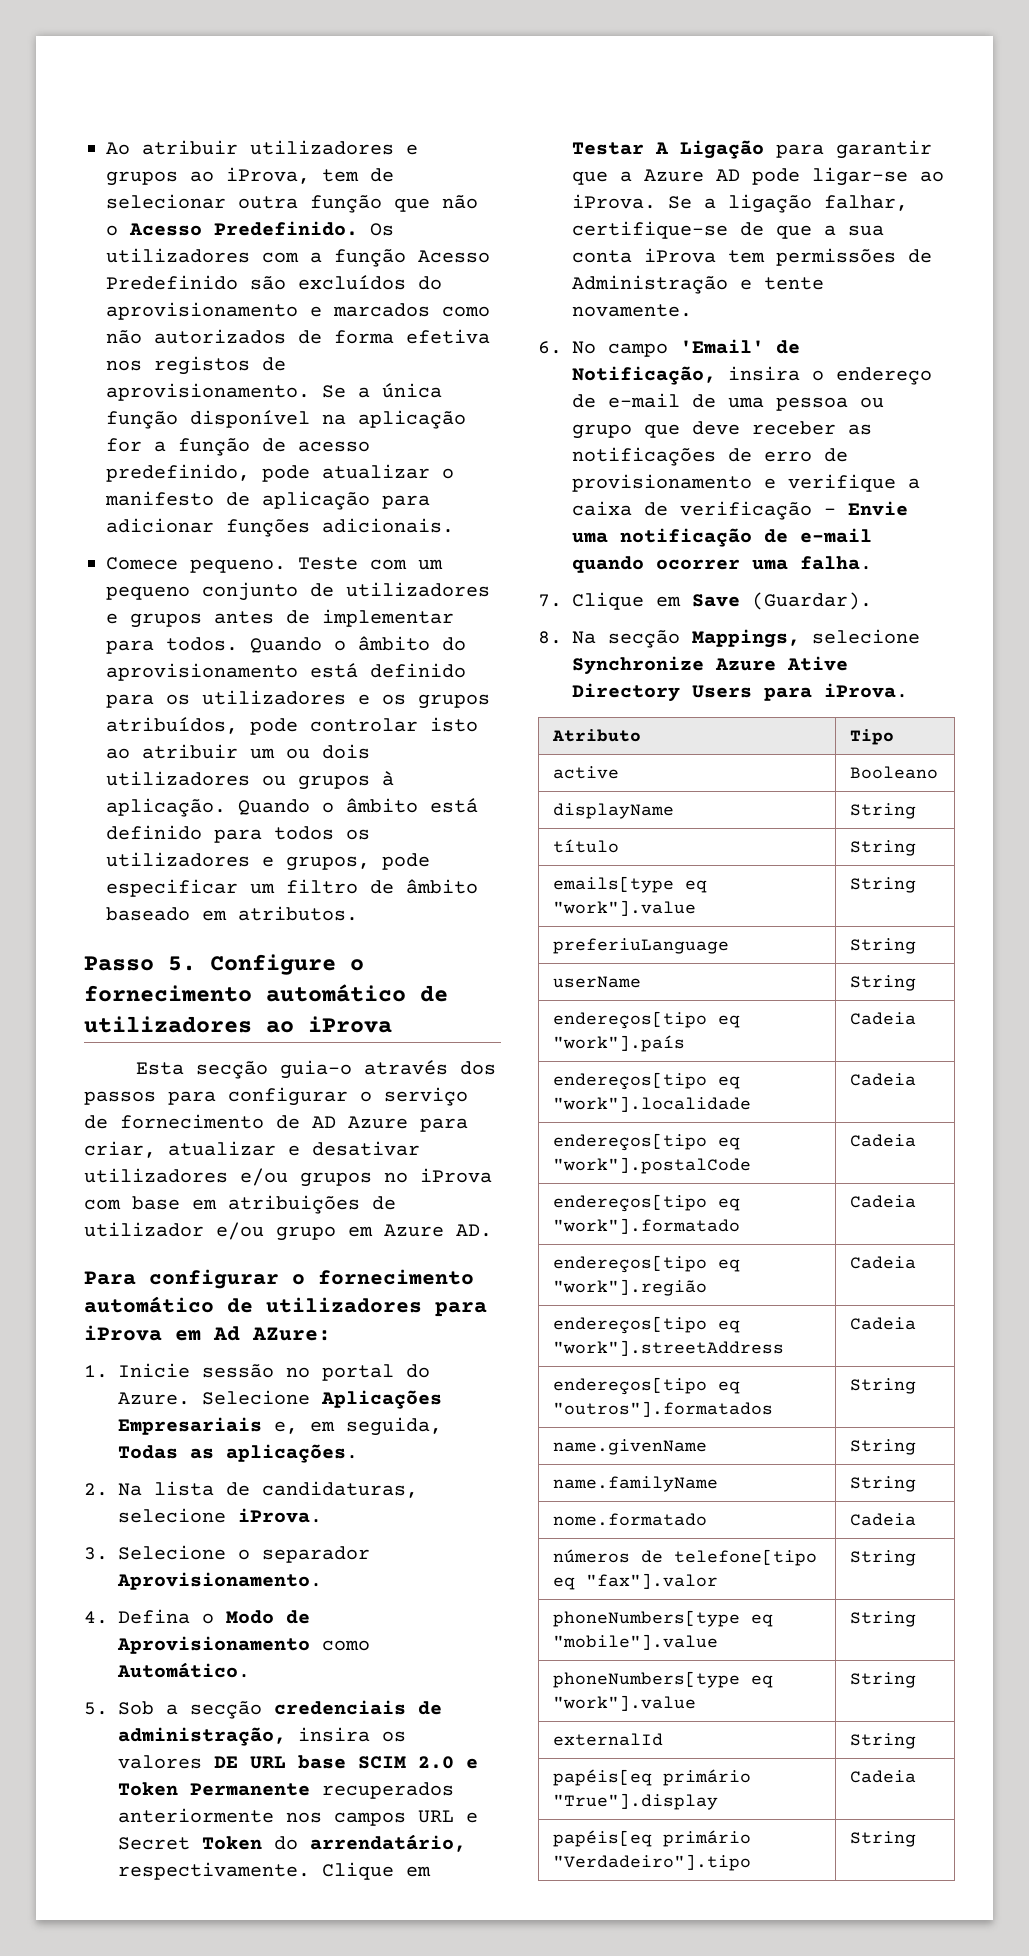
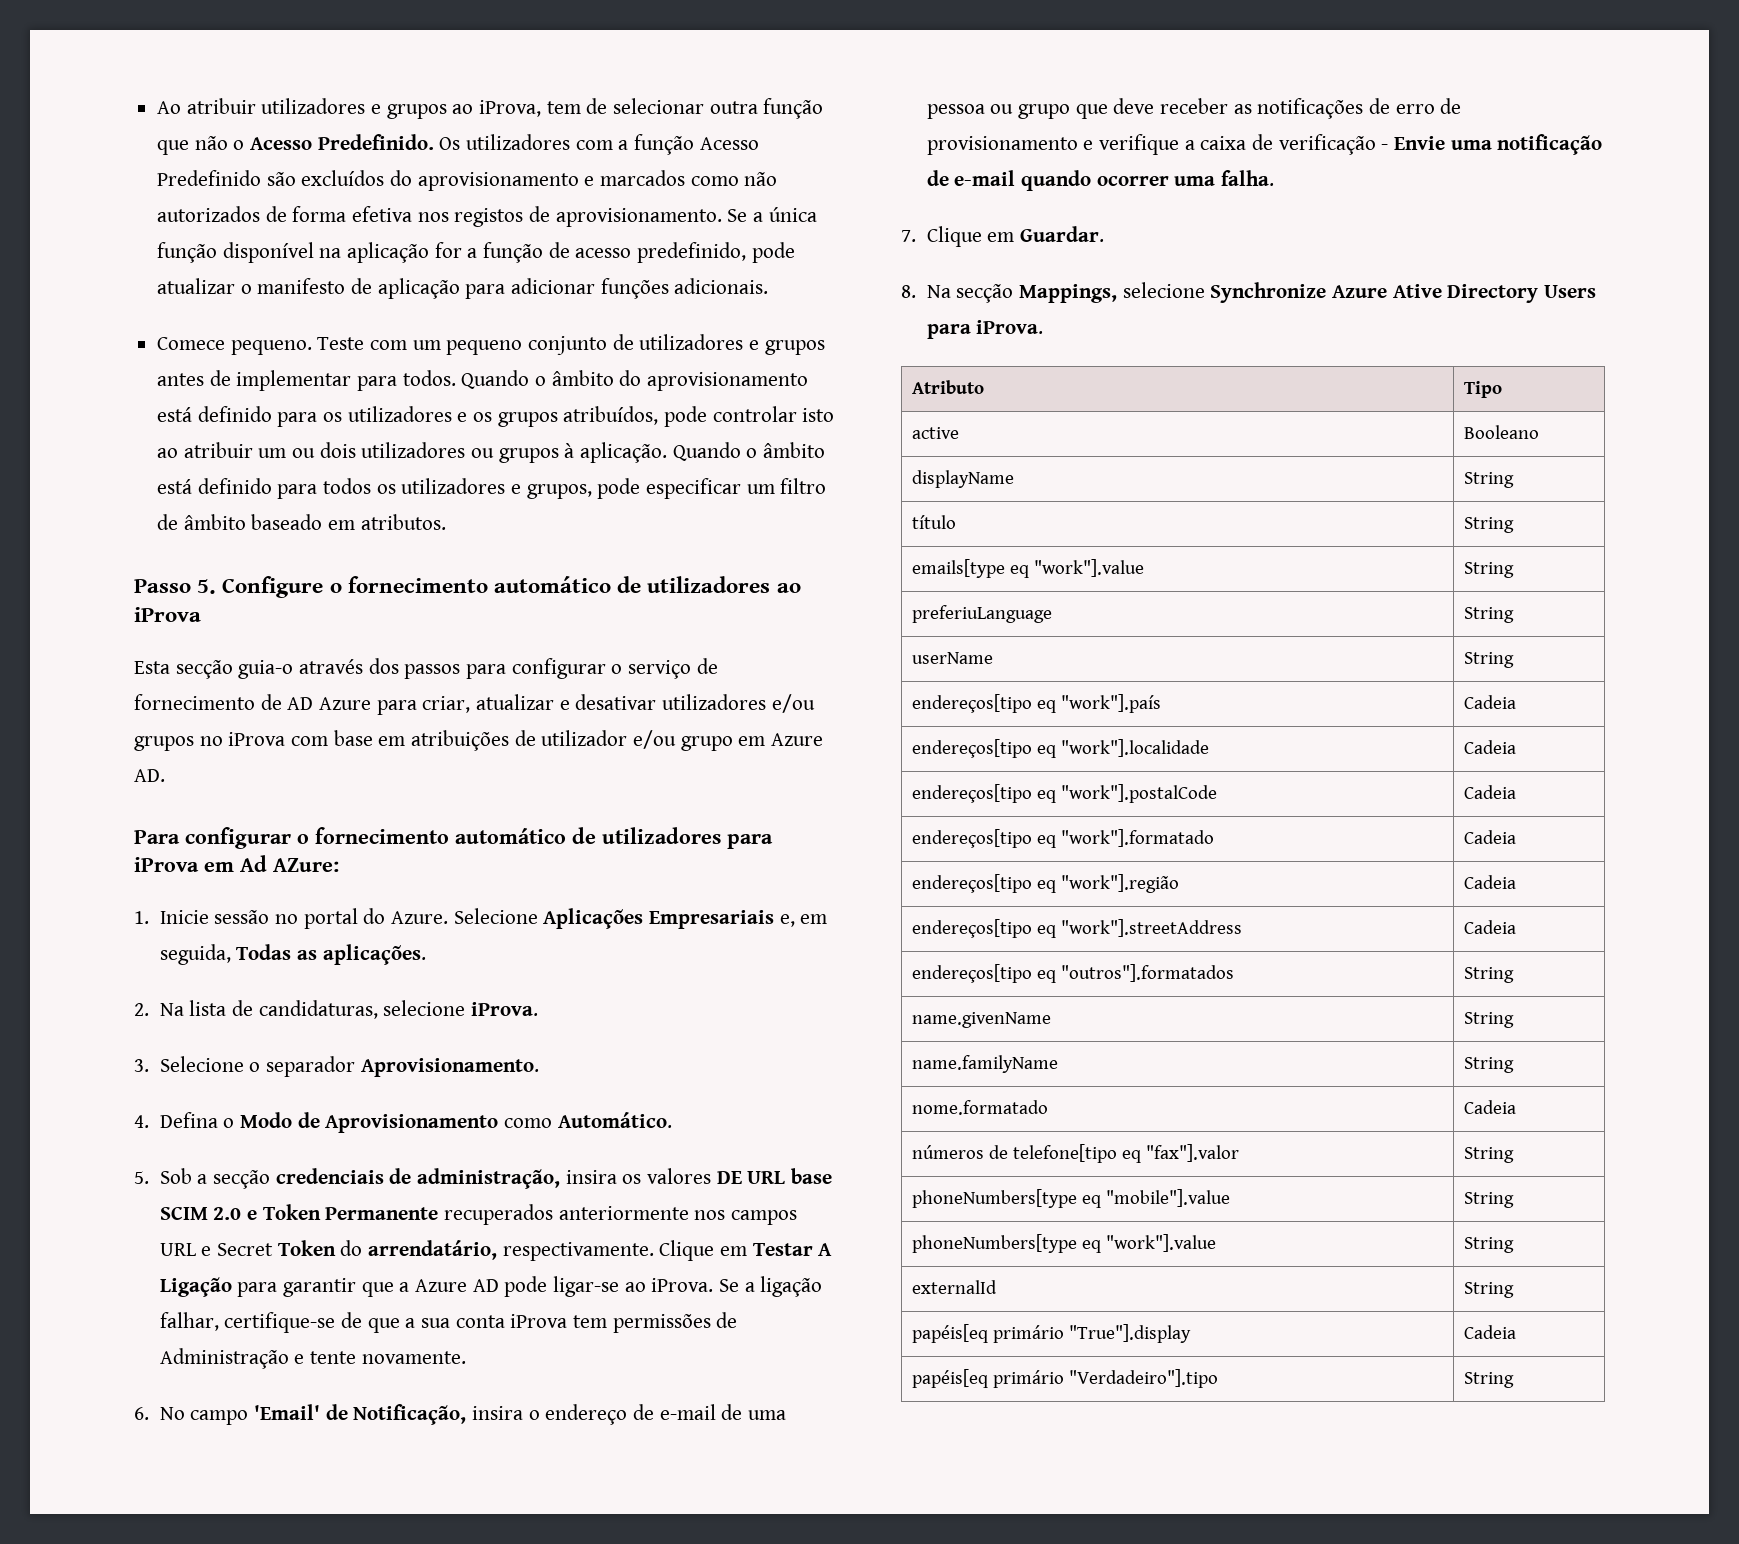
- 7. Clique em Save (Guardar).
+ 7. Clique em Guardar.

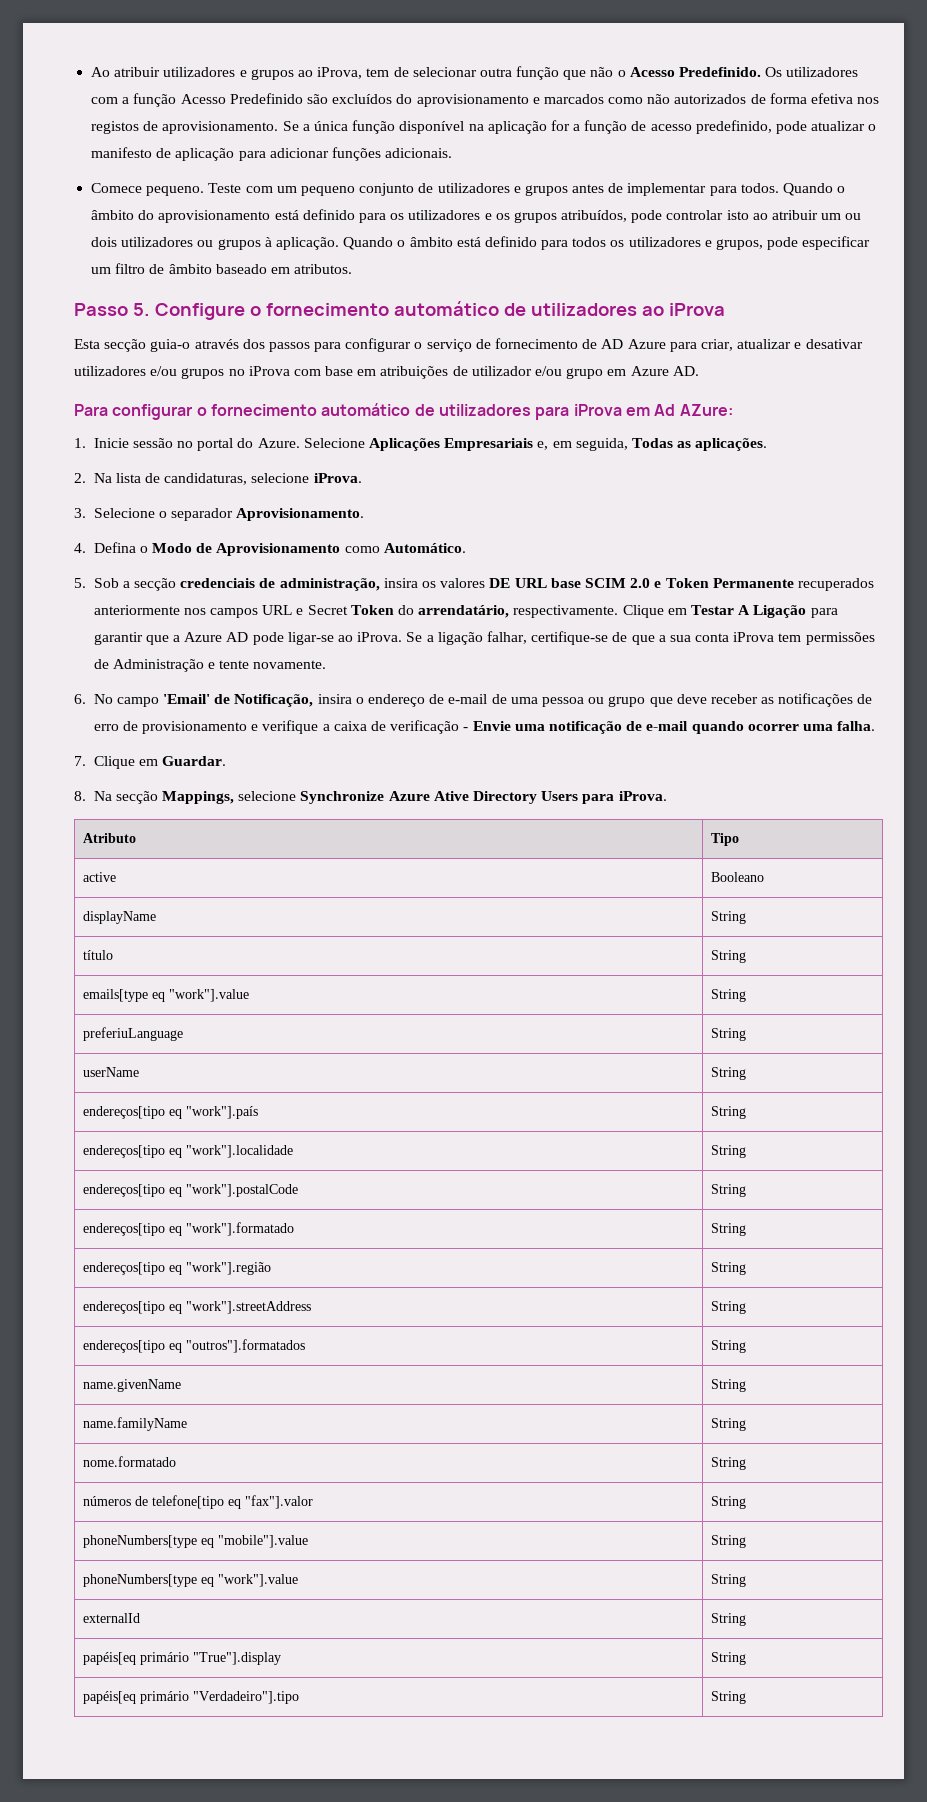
- endereços[tipo eq "work"].país | Cadeia
+ endereços[tipo eq "work"].país | String
- endereços[tipo eq "work"].localidade | Cadeia
+ endereços[tipo eq "work"].localidade | String
- endereços[tipo eq "work"].postalCode | Cadeia
+ endereços[tipo eq "work"].postalCode | String
- endereços[tipo eq "work"].formatado | Cadeia
+ endereços[tipo eq "work"].formatado | String
- endereços[tipo eq "work"].região | Cadeia
+ endereços[tipo eq "work"].região | String
- endereços[tipo eq "work"].streetAddress | Cadeia
+ endereços[tipo eq "work"].streetAddress | String
- nome.formatado | Cadeia
+ nome.formatado | String
- papéis[eq primário "True"].display | Cadeia
+ papéis[eq primário "True"].display | String

